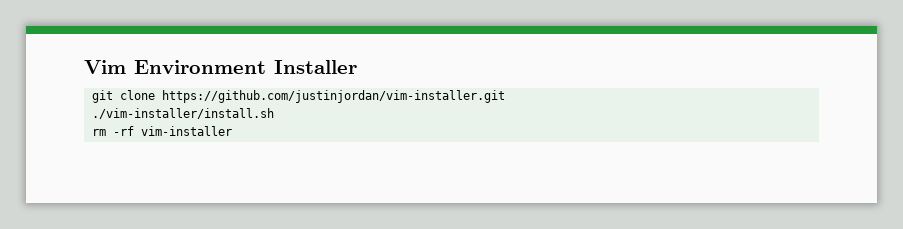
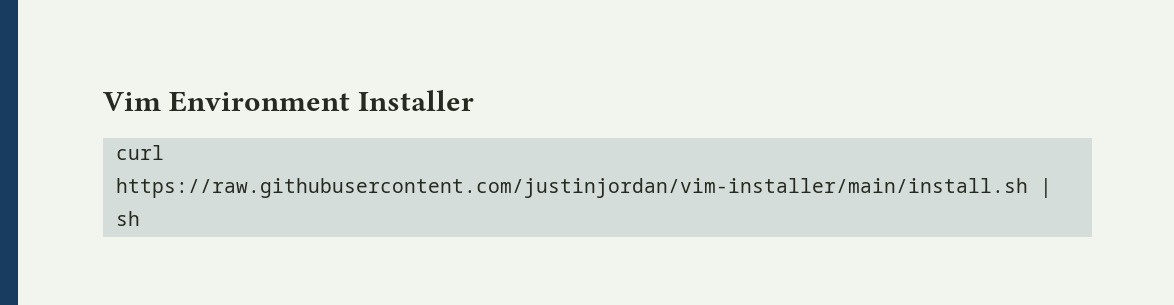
- git clone https://github.com/justinjordan/vim-installer.git
- ./vim-installer/install.sh
- rm -rf vim-installer
+ curl https://raw.githubusercontent.com/justinjordan/vim-installer/main/install.sh | sh

